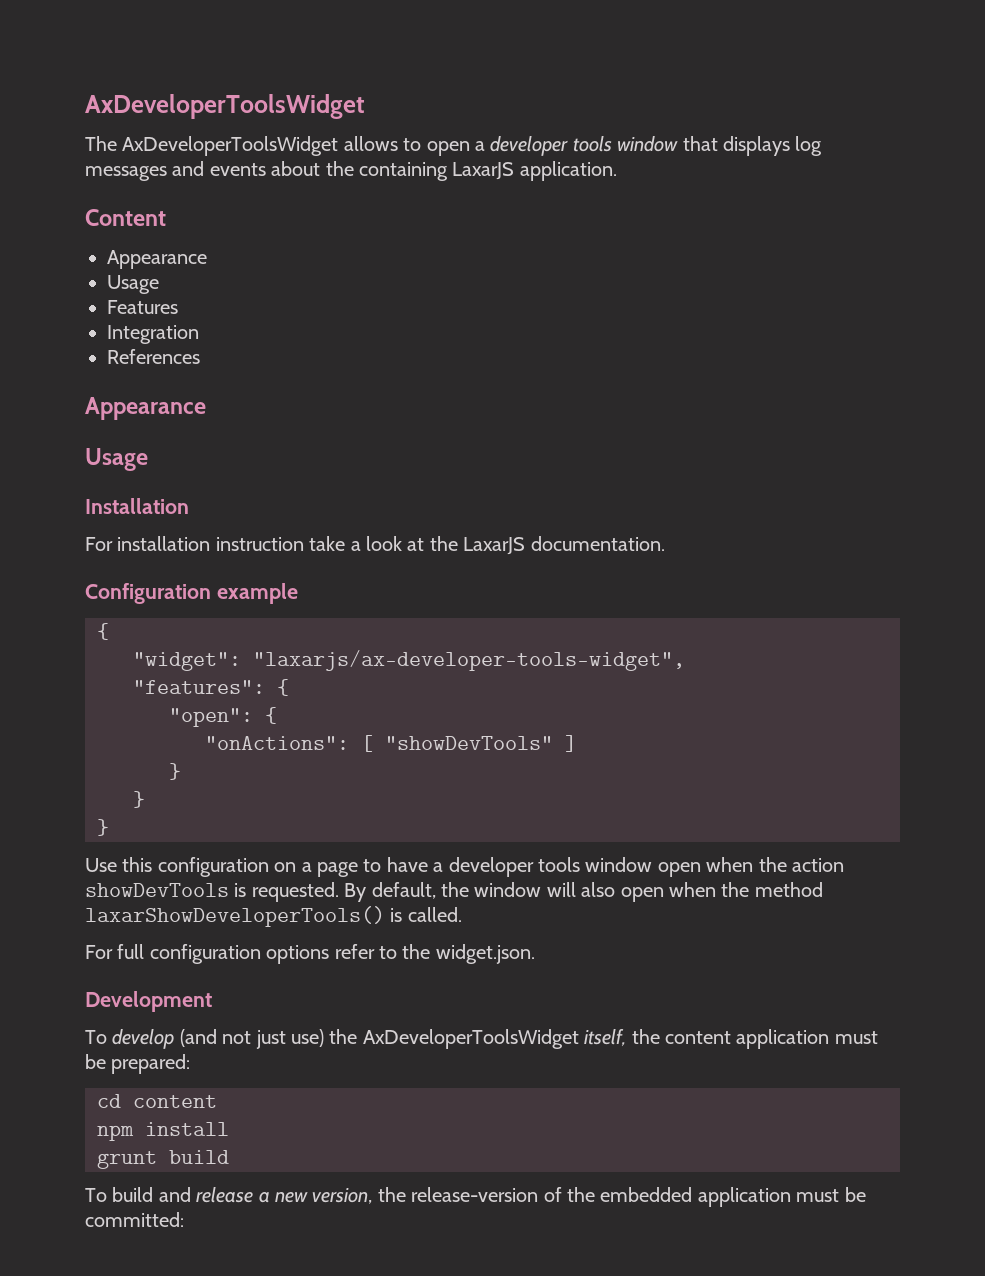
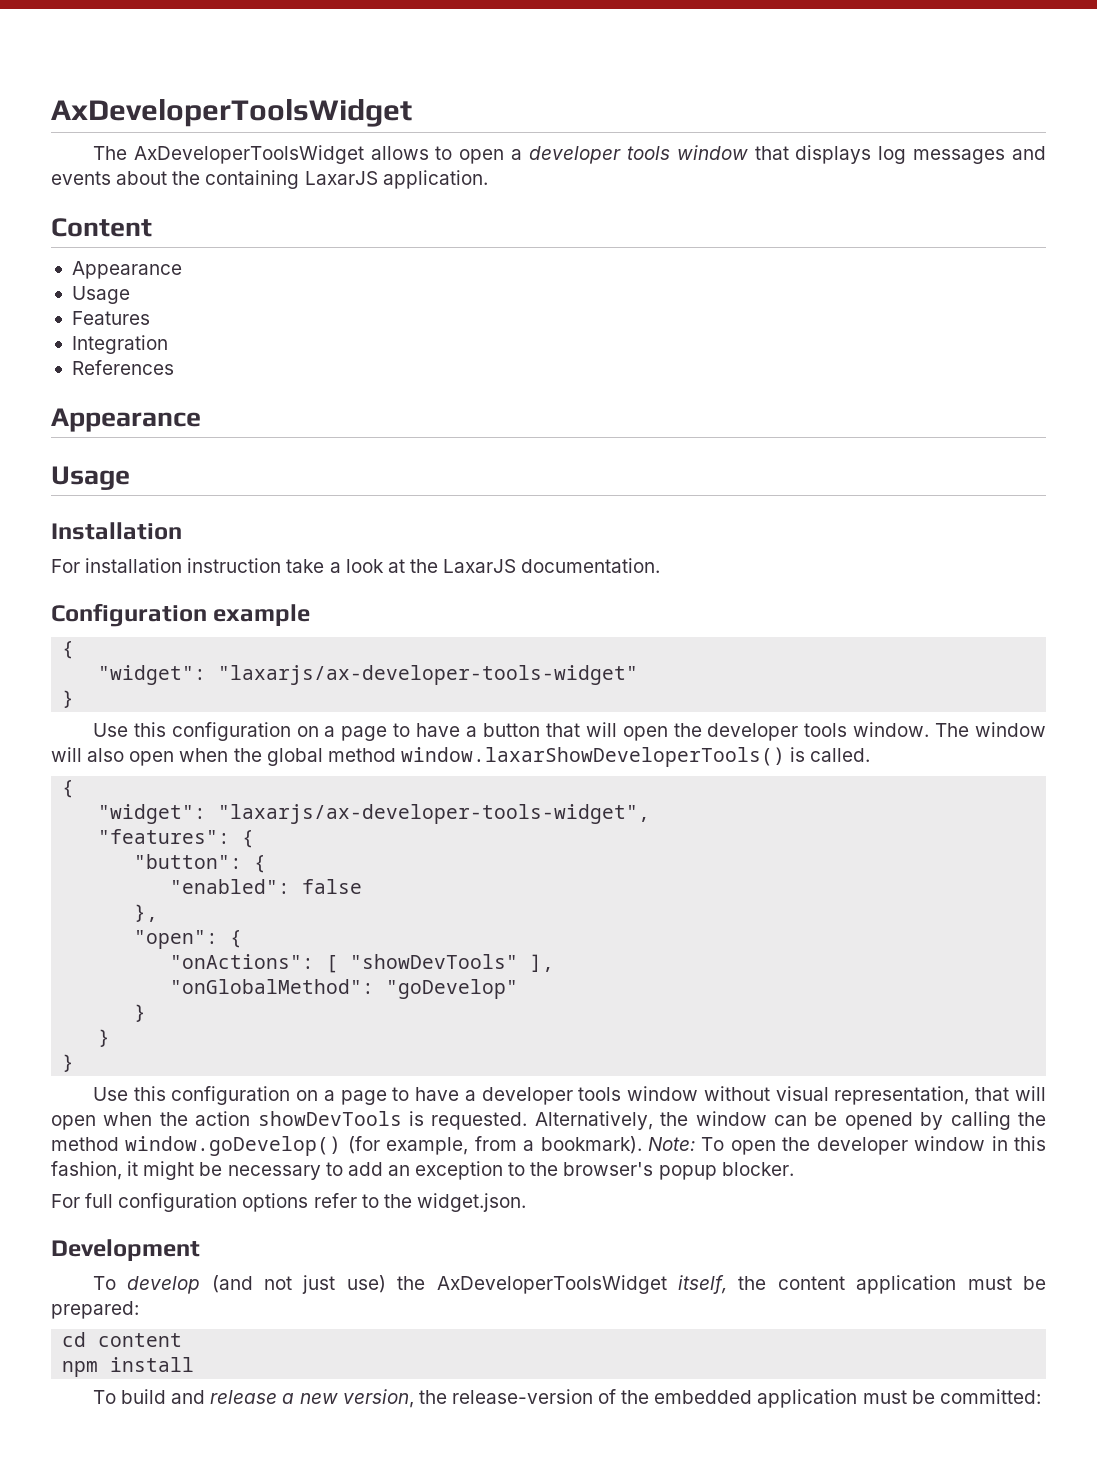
+ "widget": "laxarjs/ax-developer-tools-widget"
+ }
+ Use this configuration on a page to have a button that will open the developer tools window. The window will also open when the global method window.laxarShowDeveloperTools() is called.
+ {
+ "button": {
+ "enabled": false
+ },
- "onActions": [ "showDevTools" ]
+ "onActions": [ "showDevTools" ],
+ "onGlobalMethod": "goDevelop"
- Use this configuration on a page to have a developer tools window open when the action showDevTools is requested.
+ Use this configuration on a page to have a developer tools window without visual representation, that will open when the action showDevTools is requested.
- By default, the window will also open when the method laxarShowDeveloperTools() is called.
+ Alternatively, the window can be opened by calling the method window.goDevelop() (for example, from a bookmark). Note: To open the developer window in this fashion, it might be necessary to add an exception to the browser's popup blocker.
- grunt build

